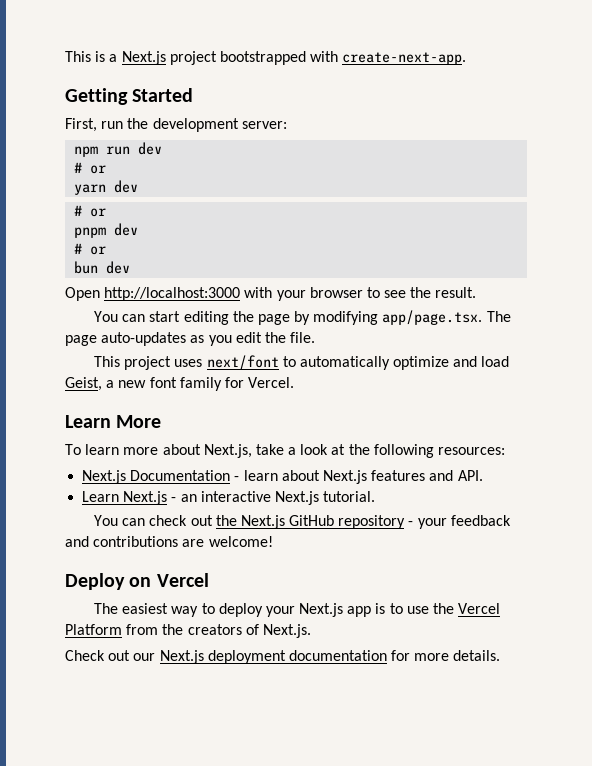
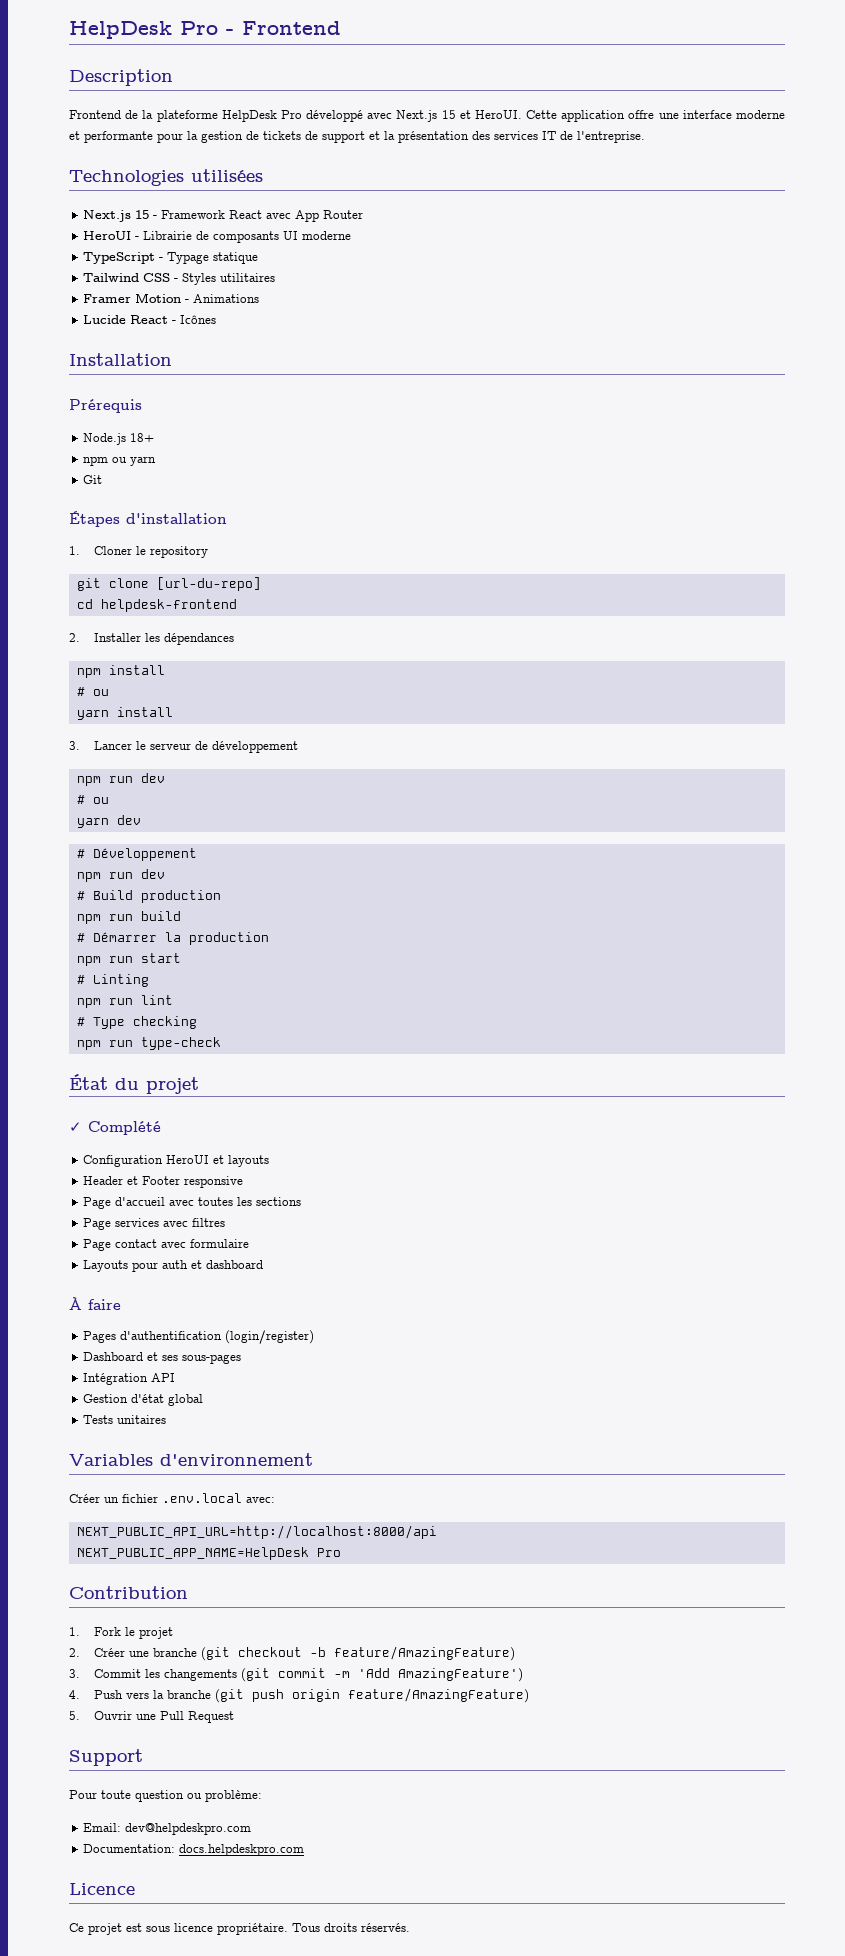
- This is a Next.js project bootstrapped with create-next-app.
- Getting Started
- First, run the development server:
+ HelpDesk Pro - Frontend
+ Description
+ Frontend de la plateforme HelpDesk Pro développé avec Next.js 15 et HeroUI. Cette application offre une interface moderne et performante pour la gestion de tickets de support et la présentation des services IT de l'entreprise.
+ Technologies utilisées
+ Next.js 15 - Framework React avec App Router
+ HeroUI - Librairie de composants UI moderne
+ TypeScript - Typage statique
+ Tailwind CSS - Styles utilitaires
+ Framer Motion - Animations
+ Lucide React - Icônes
+ Installation
+ Prérequis
+ Node.js 18+
+ npm ou yarn
+ Git
+ Étapes d'installation
+ 1. Cloner le repository
+ git clone [url-du-repo]
+ cd helpdesk-frontend
+ 2. Installer les dépendances
+ npm install
+ # ou
+ yarn install
+ 3. Lancer le serveur de développement
  npm run dev
- # or
+ # ou
  yarn dev
- # or
- pnpm dev
- # or
- bun dev
- Open http://localhost:3000 with your browser to see the result.
- You can start editing the page by modifying app/page.tsx. The page auto-updates as you edit the file.
- This project uses next/font to automatically optimize and load Geist, a new font family for Vercel.
- Learn More
- To learn more about Next.js, take a look at the following resources:
- Next.js Documentation - learn about Next.js features and API.
- Learn Next.js - an interactive Next.js tutorial.
- You can check out the Next.js GitHub repository - your feedback and contributions are welcome!
- Deploy on Vercel
- The easiest way to deploy your Next.js app is to use the Vercel Platform from the creators of Next.js.
- Check out our Next.js deployment documentation for more details.
+ # Développement
+ npm run dev
+ # Build production
+ npm run build
+ # Démarrer la production
+ npm run start
+ # Linting
+ npm run lint
+ # Type checking
+ npm run type-check
+ État du projet
+ ✓ Complété
+ Configuration HeroUI et layouts
+ Header et Footer responsive
+ Page d'accueil avec toutes les sections
+ Page services avec filtres
+ Page contact avec formulaire
+ Layouts pour auth et dashboard
+ À faire
+ Pages d'authentification (login/register)
+ Dashboard et ses sous-pages
+ Intégration API
+ Gestion d'état global
+ Tests unitaires
+ Variables d'environnement
+ Créer un fichier .env.local avec:
+ NEXT_PUBLIC_API_URL=http://localhost:8000/api
+ NEXT_PUBLIC_APP_NAME=HelpDesk Pro
+ Contribution
+ 1. Fork le projet
+ 2. Créer une branche (git checkout -b feature/AmazingFeature)
+ 3. Commit les changements (git commit -m 'Add AmazingFeature')
+ 4. Push vers la branche (git push origin feature/AmazingFeature)
+ 5. Ouvrir une Pull Request
+ Support
+ Pour toute question ou problème:
+ Email: dev@helpdeskpro.com
+ Documentation: docs.helpdeskpro.com
+ Licence
+ Ce projet est sous licence propriétaire. Tous droits réservés.

